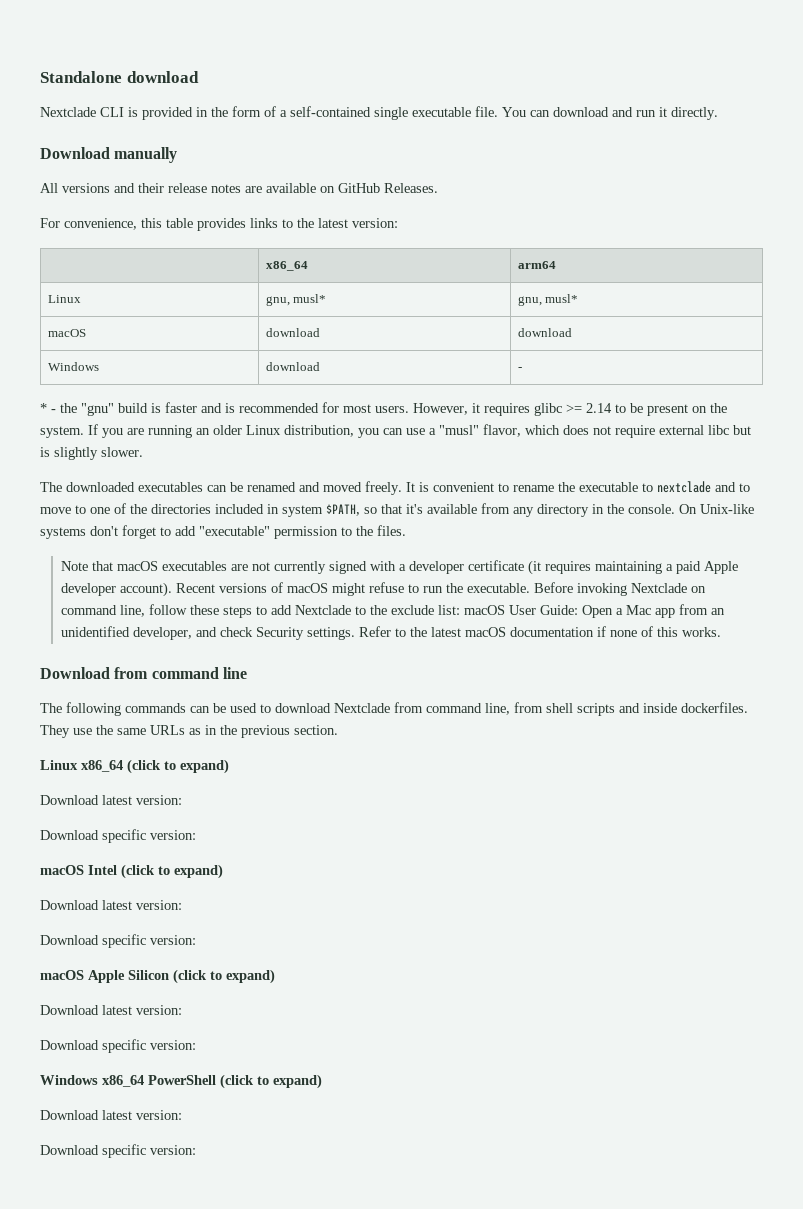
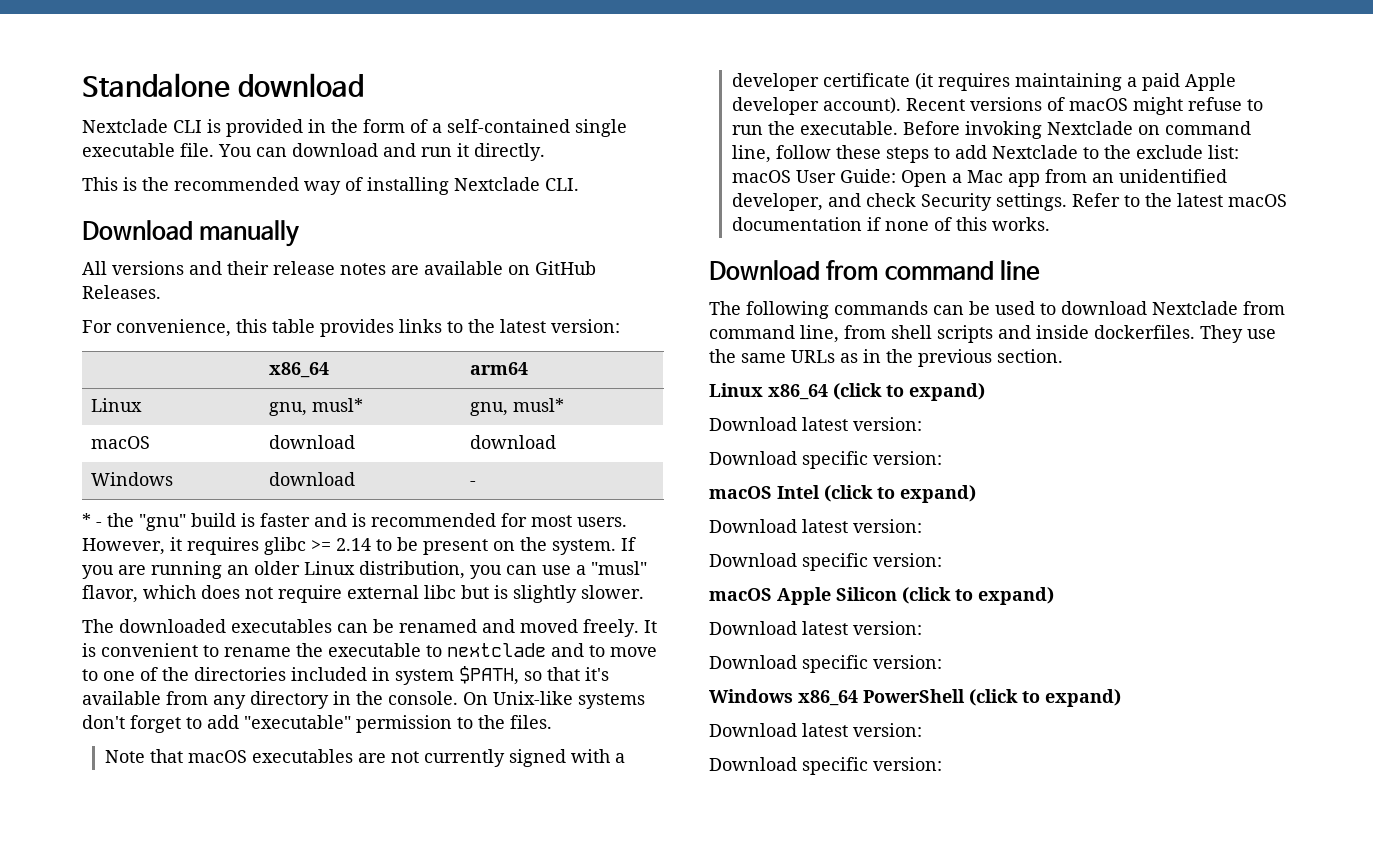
+ This is the recommended way of installing Nextclade CLI.

